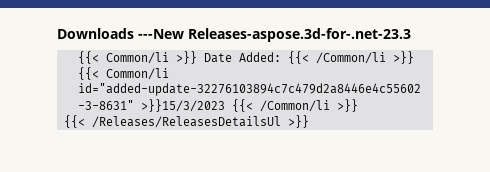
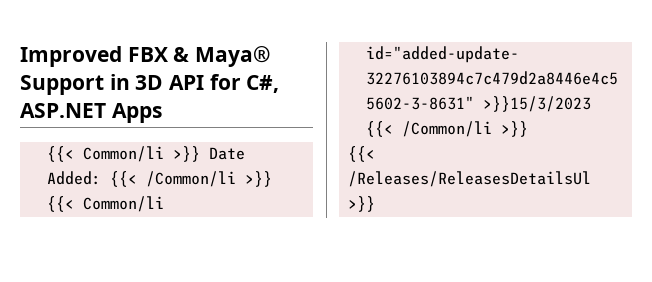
- Downloads ---New Releases-aspose.3d-for-.net-23.3
+ Improved FBX & Maya® Support in 3D API for C#, ASP.NET Apps

